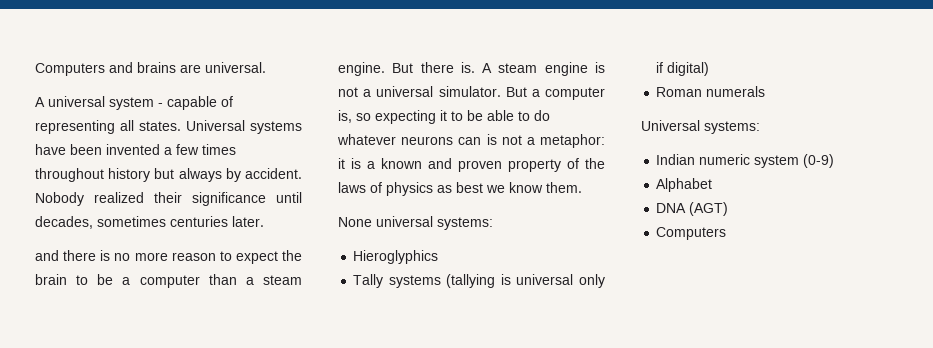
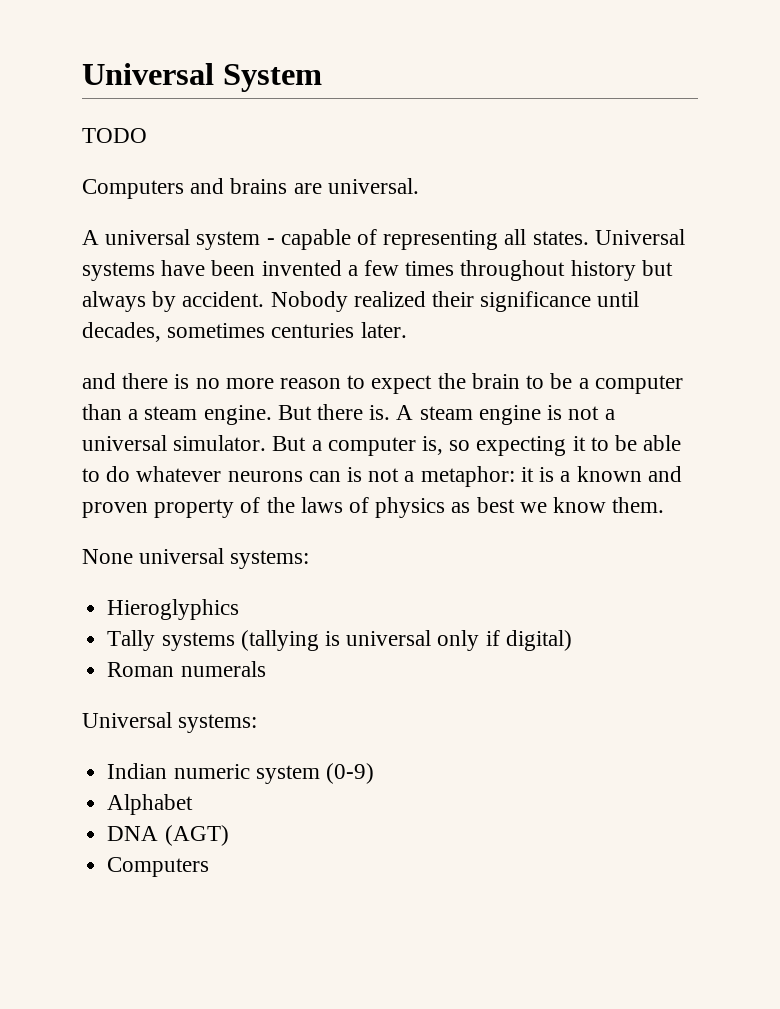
+ Universal System
+ TODO

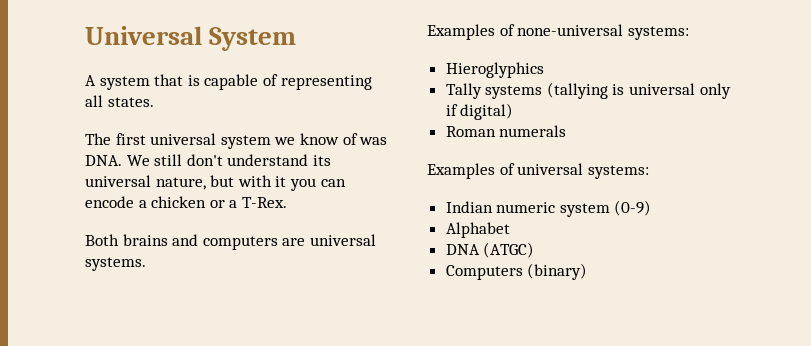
- TODO
- Computers and brains are universal.
- A universal system - capable of representing all states. Universal systems have been invented a few times throughout history but always by accident. Nobody realized their significance until decades, sometimes centuries later.
- and there is no more reason to expect the brain to be a computer than a steam engine. But there is. A steam engine is not a universal simulator. But a computer is, so expecting it to be able to do whatever neurons can is not a metaphor: it is a known and proven property of the laws of physics as best we know them.
- None universal systems:
+ A system that is capable of representing all states.
+ The first universal system we know of was DNA. We still don't understand its universal nature, but with it you can encode a chicken or a T-Rex.
+ Both brains and computers are universal systems.
+ Examples of none-universal systems:
- Universal systems:
+ Examples of universal systems:
- DNA (AGT)
- Computers
+ DNA (ATGC)
+ Computers (binary)

